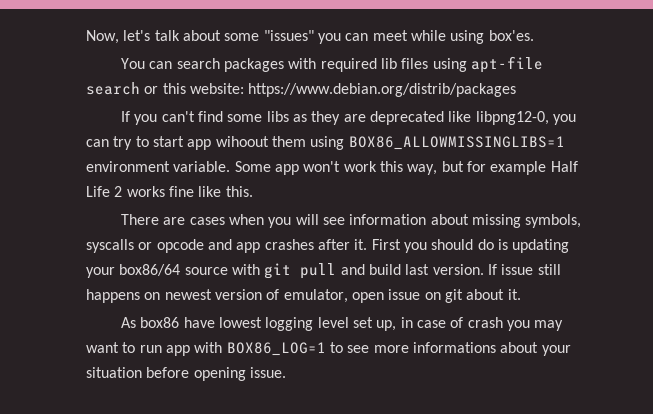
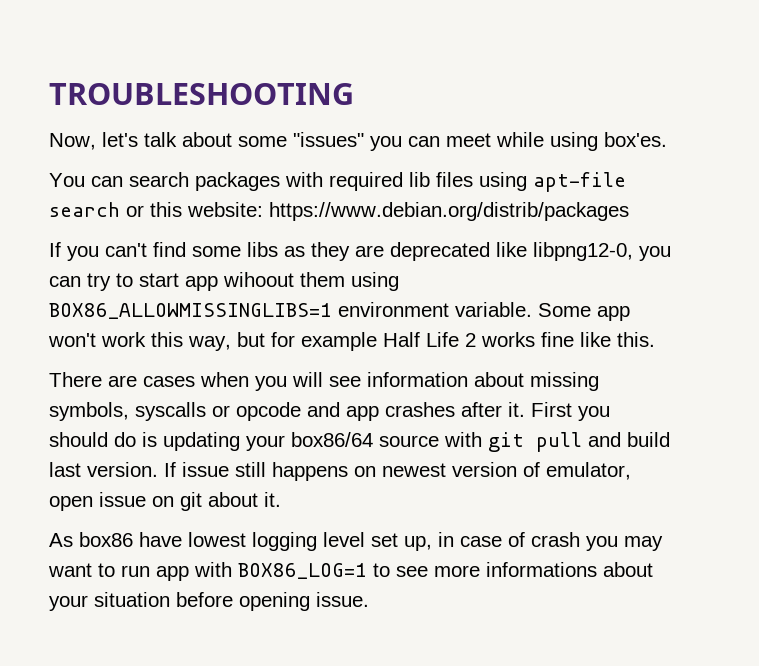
+ TROUBLESHOOTING

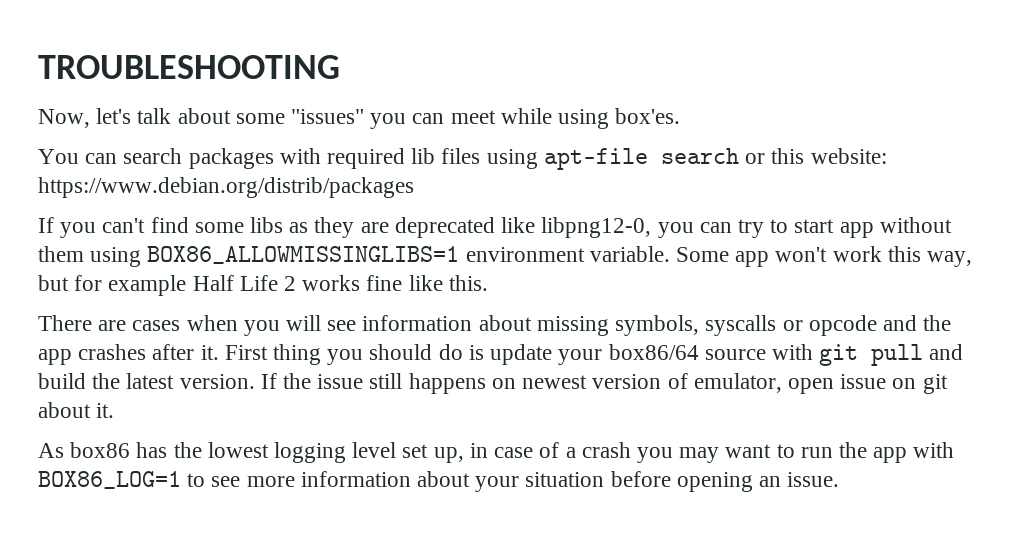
- If you can't find some libs as they are deprecated like libpng12-0, you can try to start app wihoout them using BOX86_ALLOWMISSINGLIBS=1 environment variable.
+ If you can't find some libs as they are deprecated like libpng12-0, you can try to start app without them using BOX86_ALLOWMISSINGLIBS=1 environment variable.
- There are cases when you will see information about missing symbols, syscalls or opcode and app crashes after it.
+ There are cases when you will see information about missing symbols, syscalls or opcode and the app crashes after it.
- First you should do is updating your box86/64 source with git pull and build last version.
+ First thing you should do is update your box86/64 source with git pull and build the latest version.
- If issue still happens on newest version of emulator, open issue on git about it.
+ If the issue still happens on newest version of emulator, open issue on git about it.
- As box86 have lowest logging level set up, in case of crash you may want to run app with BOX86_LOG=1 to see more informations about your situation before opening issue.
+ As box86 has the lowest logging level set up, in case of a crash you may want to run the app with BOX86_LOG=1 to see more information about your situation before opening an issue.

